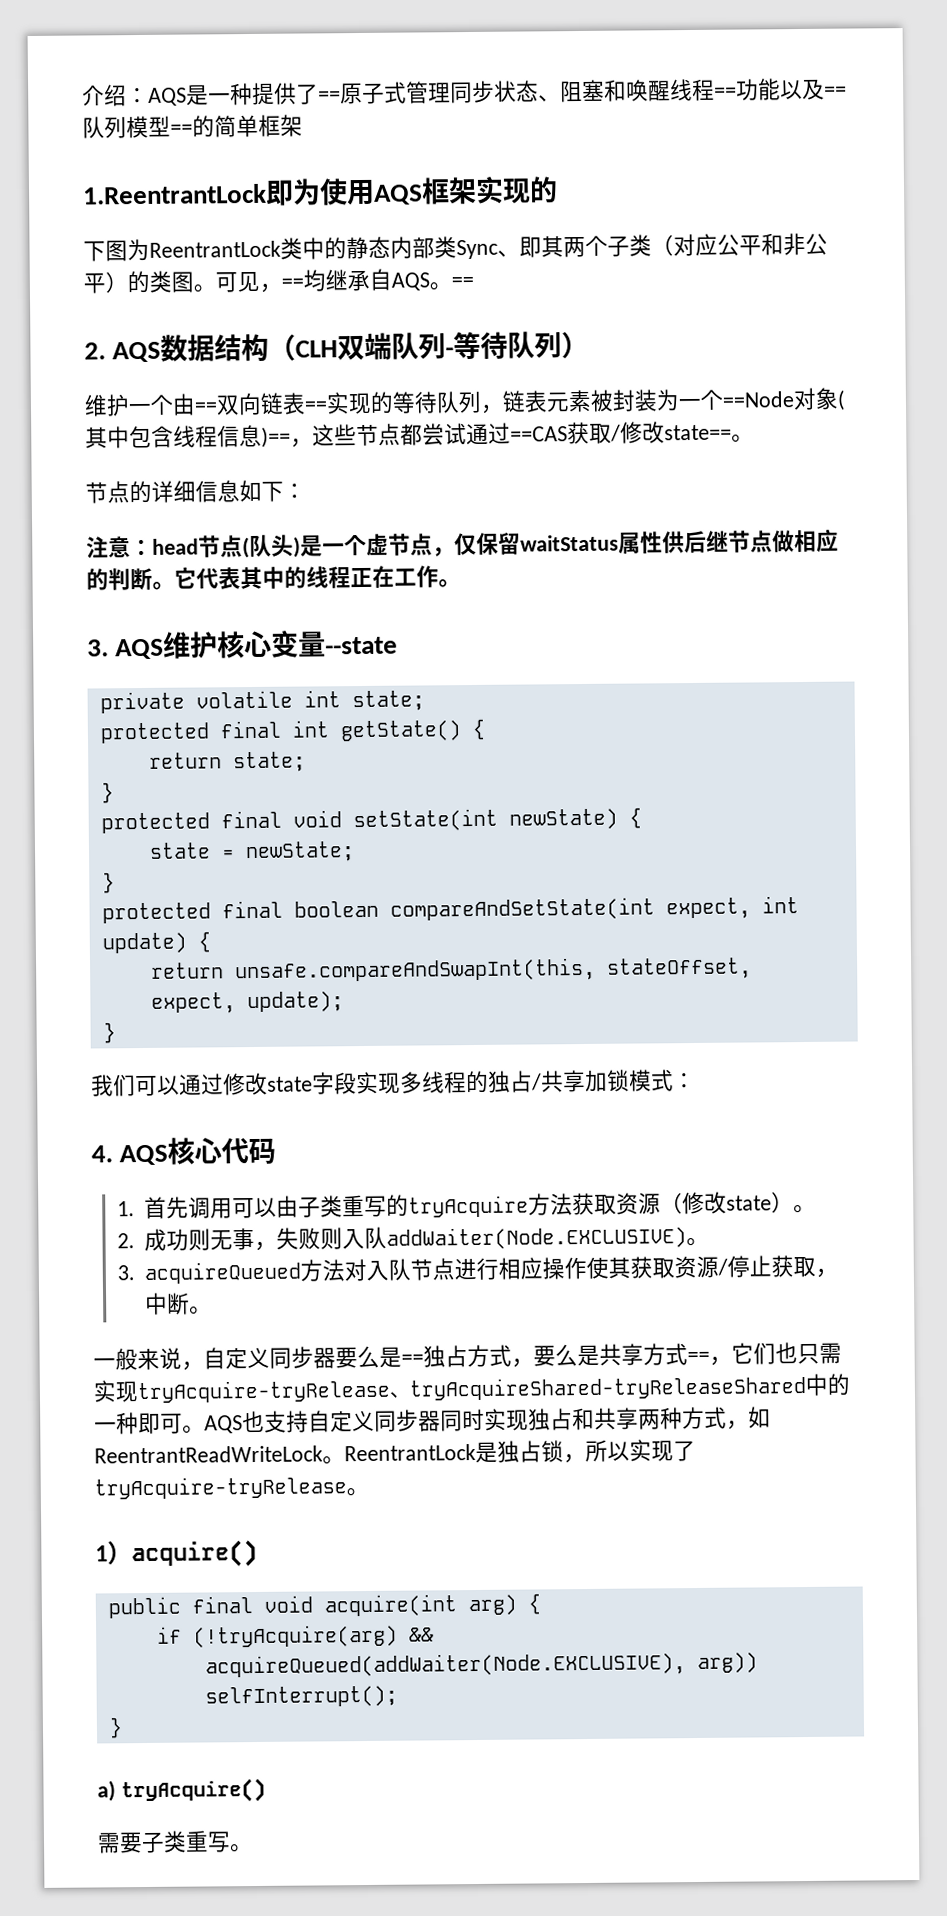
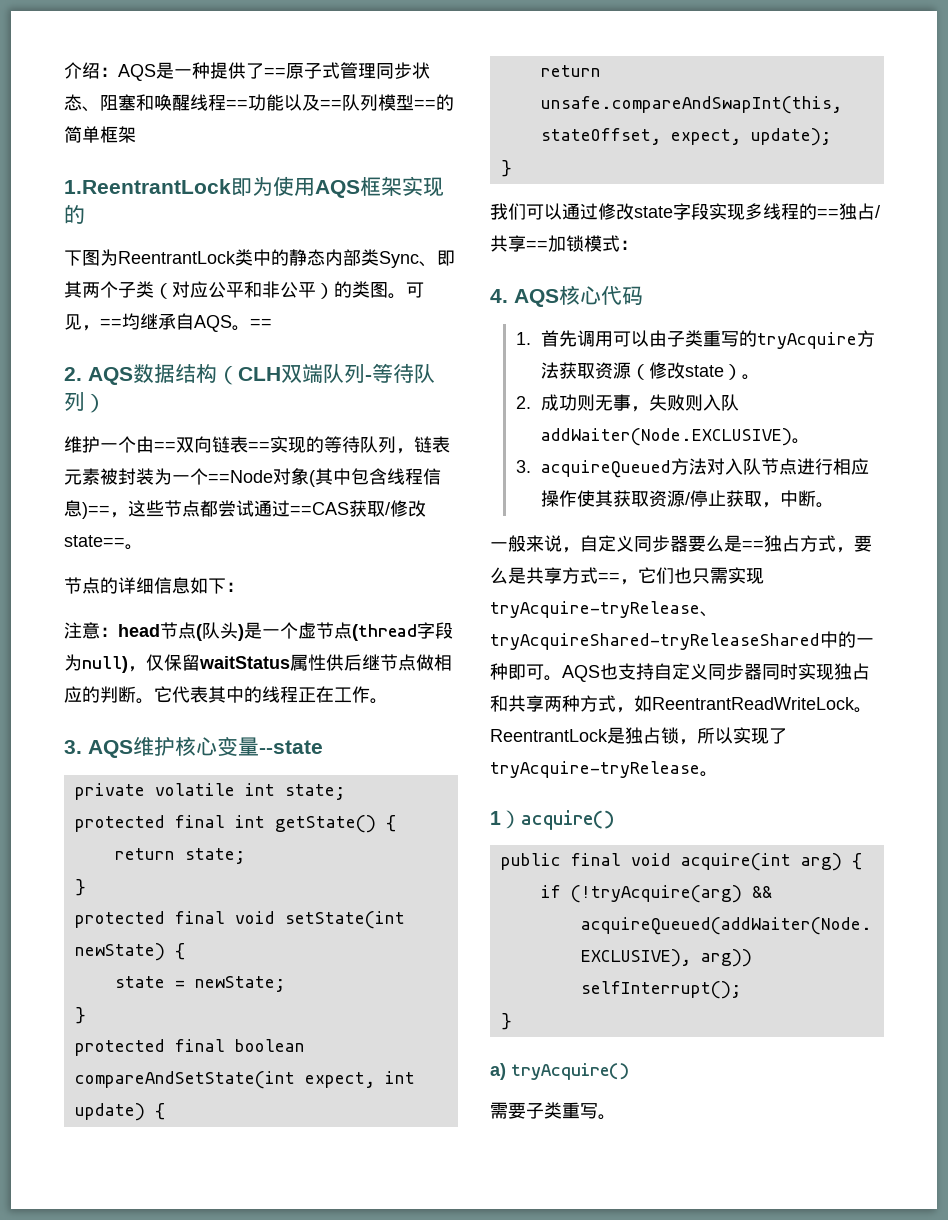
- 注意：head节点(队头)是一个虚节点，仅保留waitStatus属性供后继节点做相应的判断。
+ 注意：head节点(队头)是一个虚节点(thread字段为null)，仅保留waitStatus属性供后继节点做相应的判断。
- 我们可以通过修改state字段实现多线程的独占/共享加锁模式：
+ 我们可以通过修改state字段实现多线程的==独占/共享==加锁模式：

